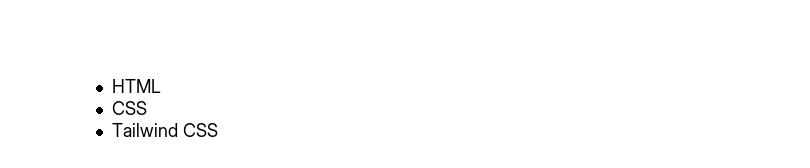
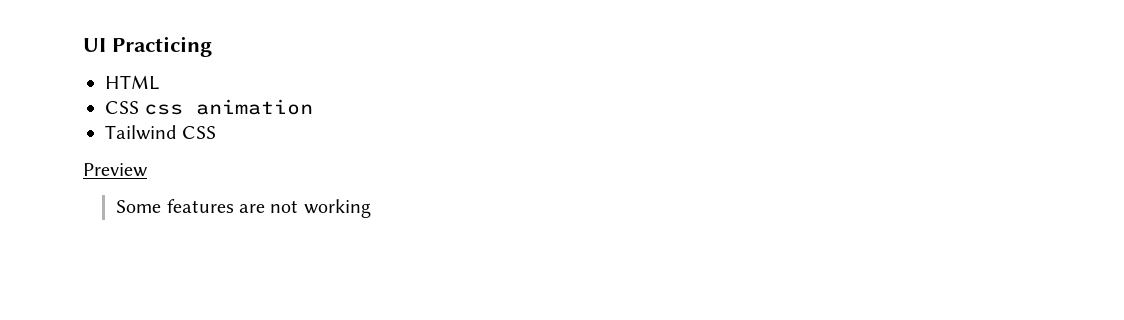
+ UI Practicing
  HTML
- CSS
+ CSS css animation
+ Preview
+ Some features are not working

